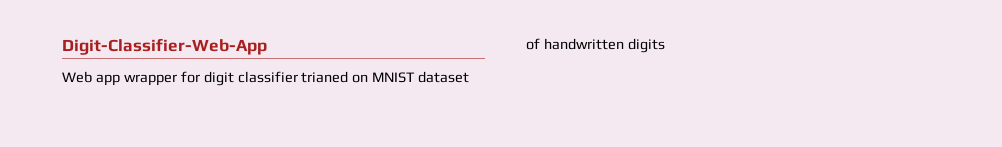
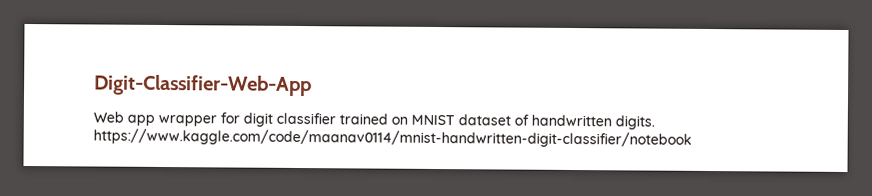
- Web app wrapper for digit classifier trianed on MNIST dataset of handwritten digits
+ Web app wrapper for digit classifier trained on MNIST dataset of handwritten digits. https://www.kaggle.com/code/maanav0114/mnist-handwritten-digit-classifier/notebook

